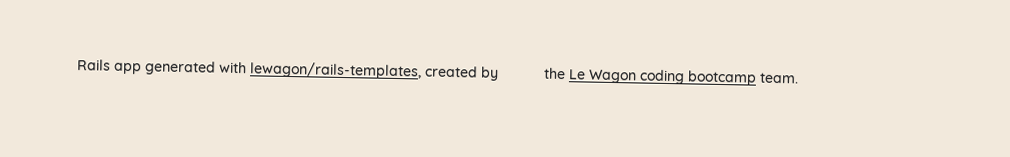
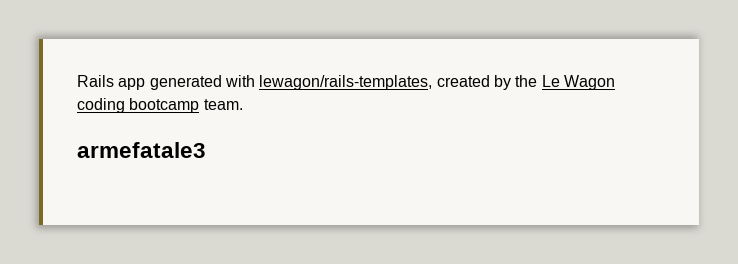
+ armefatale3

